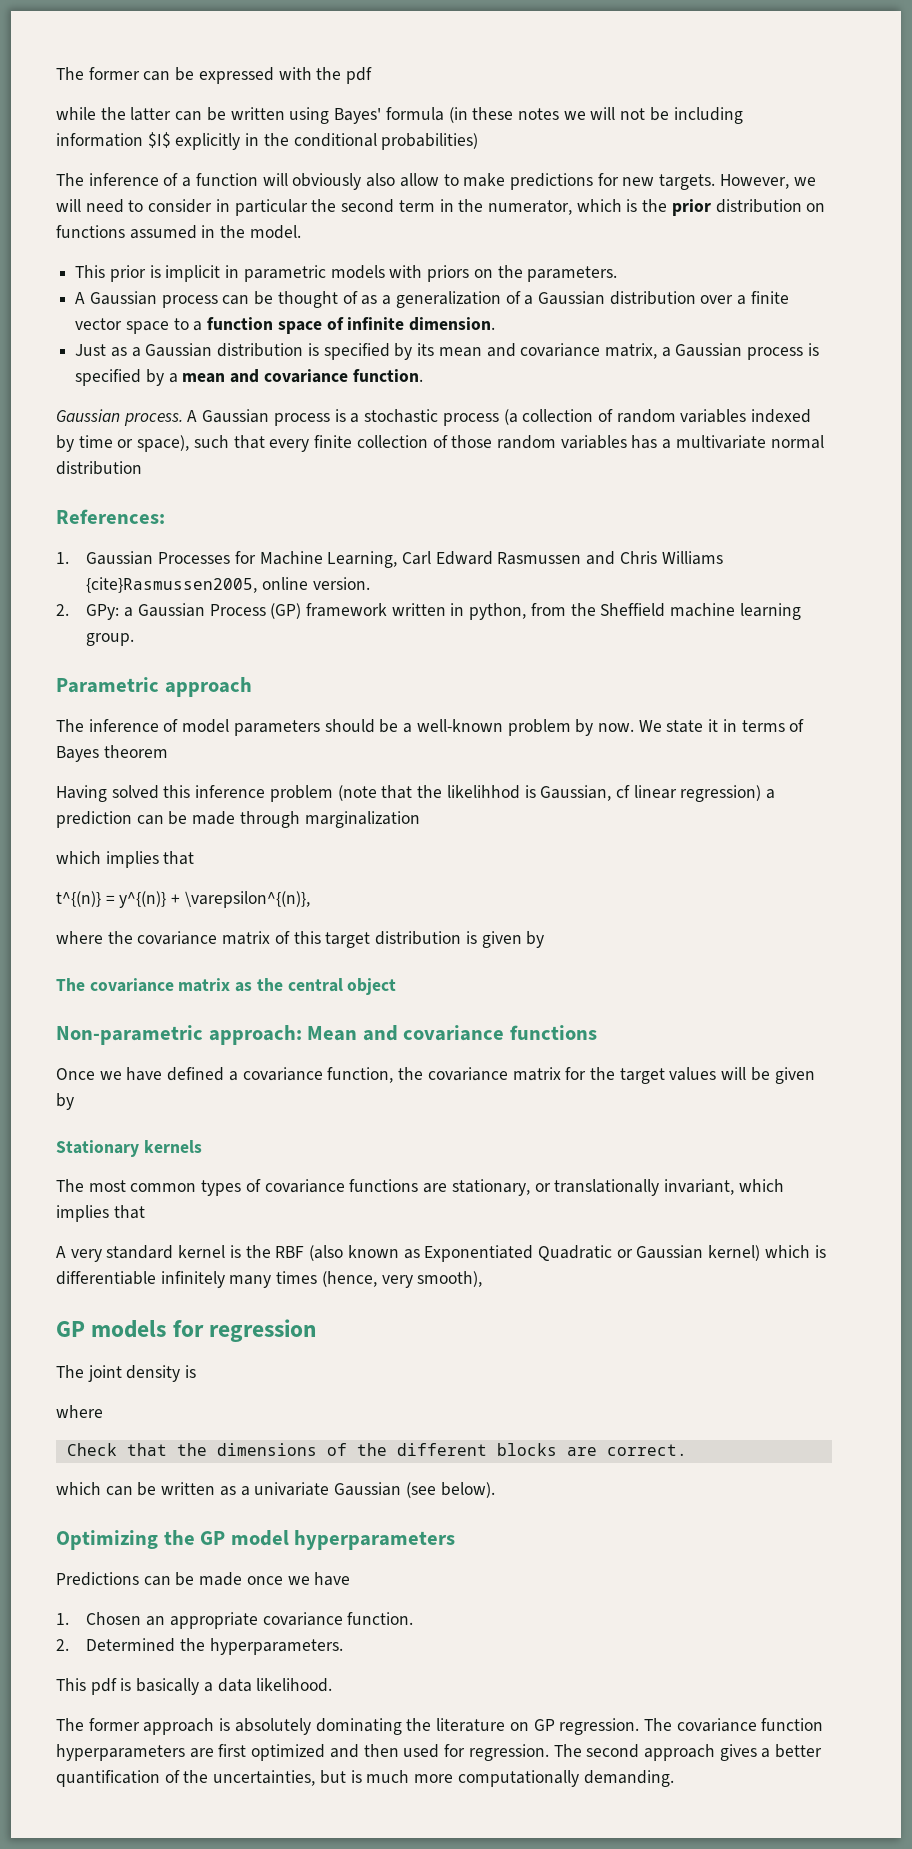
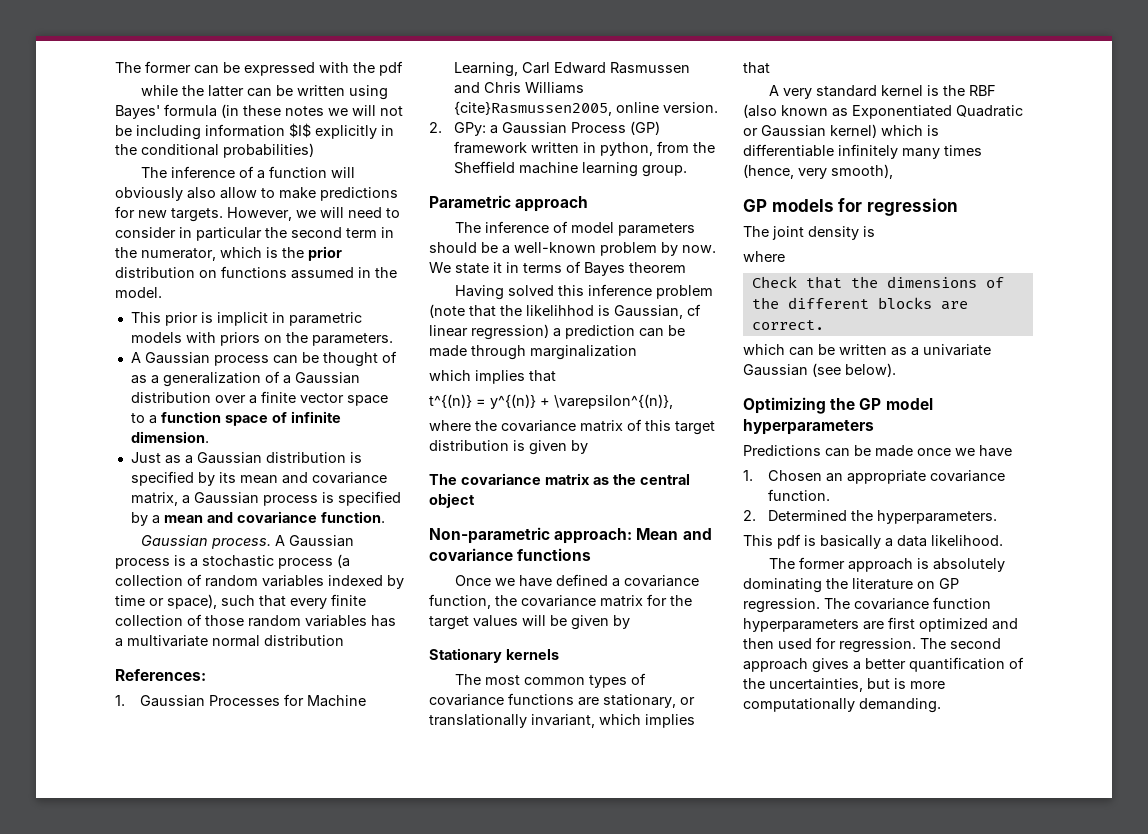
- The second approach gives a better quantification of the uncertainties, but is much more computationally demanding.
+ The second approach gives a better quantification of the uncertainties, but is more computationally demanding.

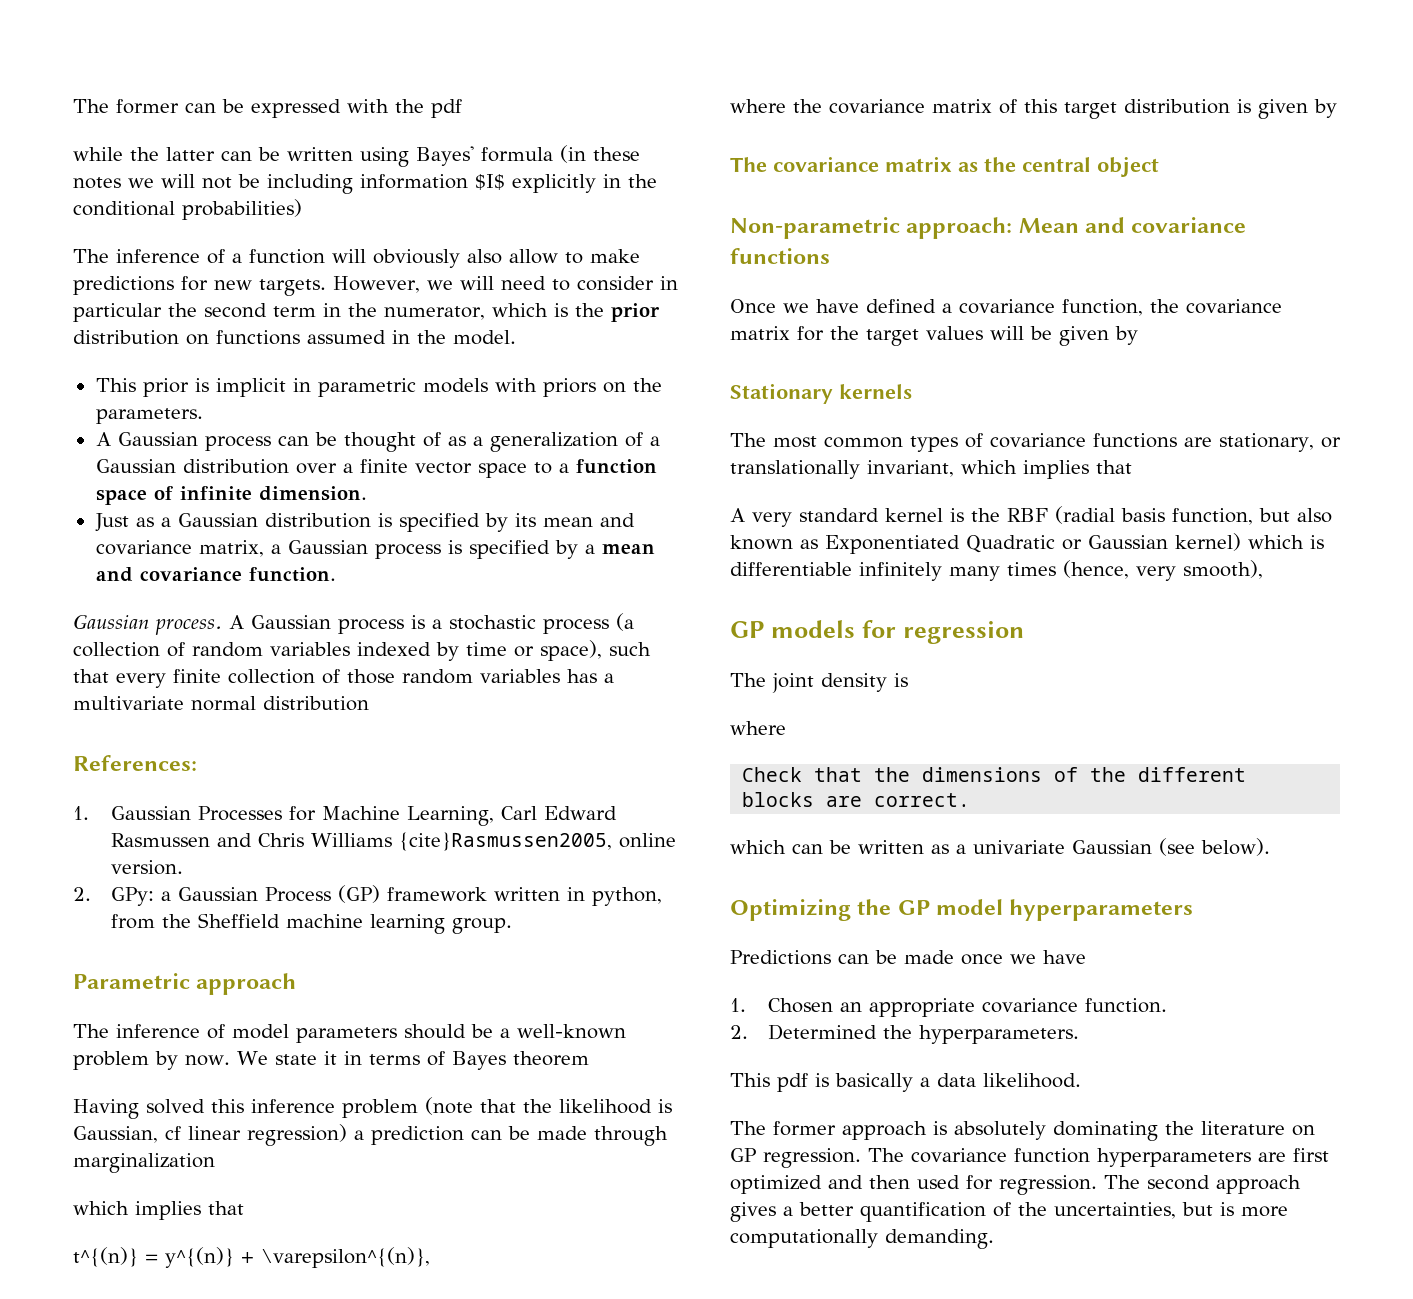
- Having solved this inference problem (note that the likelihhod is Gaussian, cf linear regression) a prediction can be made through marginalization
+ Having solved this inference problem (note that the likelihood is Gaussian, cf linear regression) a prediction can be made through marginalization
- A very standard kernel is the RBF (also known as Exponentiated Quadratic or Gaussian kernel) which is differentiable infinitely many times (hence, very smooth),
+ A very standard kernel is the RBF (radial basis function, but also known as Exponentiated Quadratic or Gaussian kernel) which is differentiable infinitely many times (hence, very smooth),

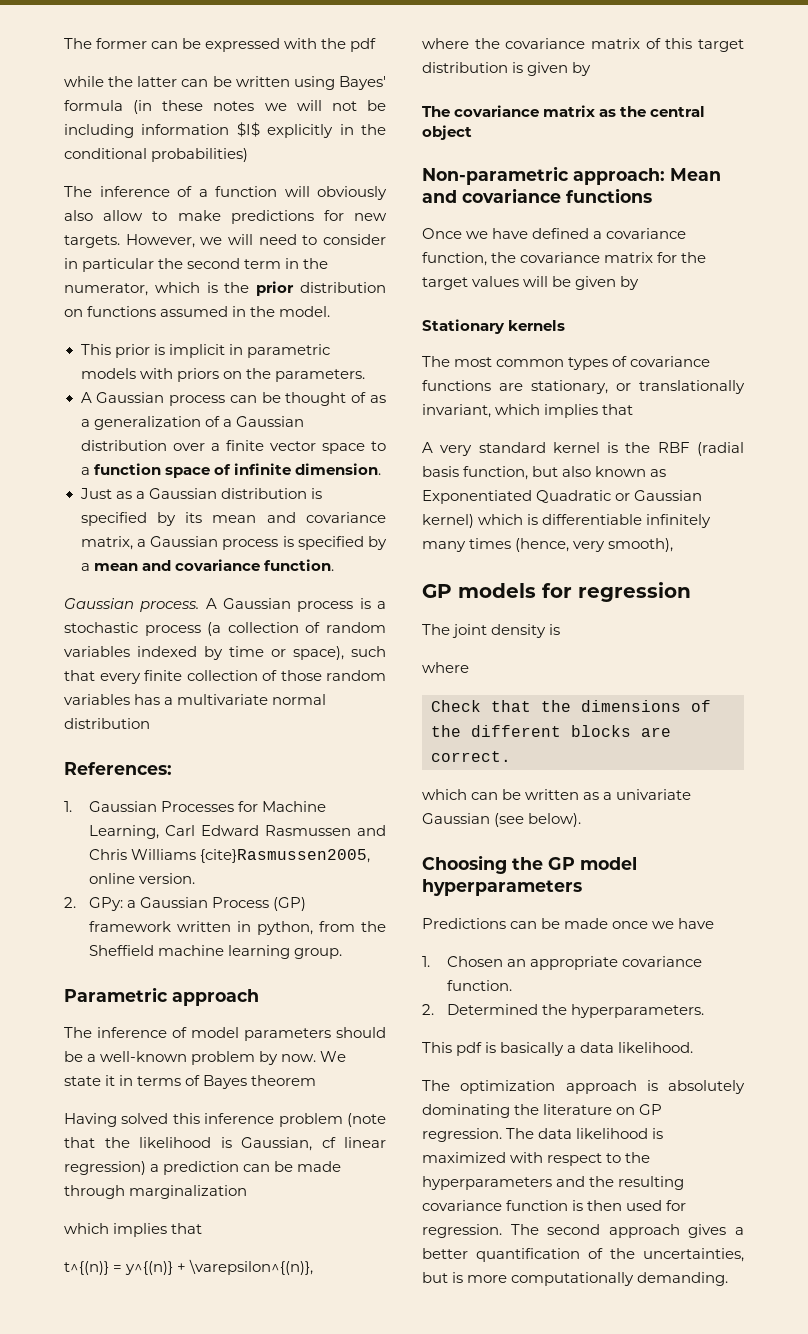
- Optimizing the GP model hyperparameters
+ Choosing the GP model hyperparameters
- The former approach is absolutely dominating the literature on GP regression.
+ The optimization approach is absolutely dominating the literature on GP regression.
- The covariance function hyperparameters are first optimized and then used for regression.
+ The data likelihood is maximized with respect to the hyperparameters and the resulting covariance function is then used for regression.

